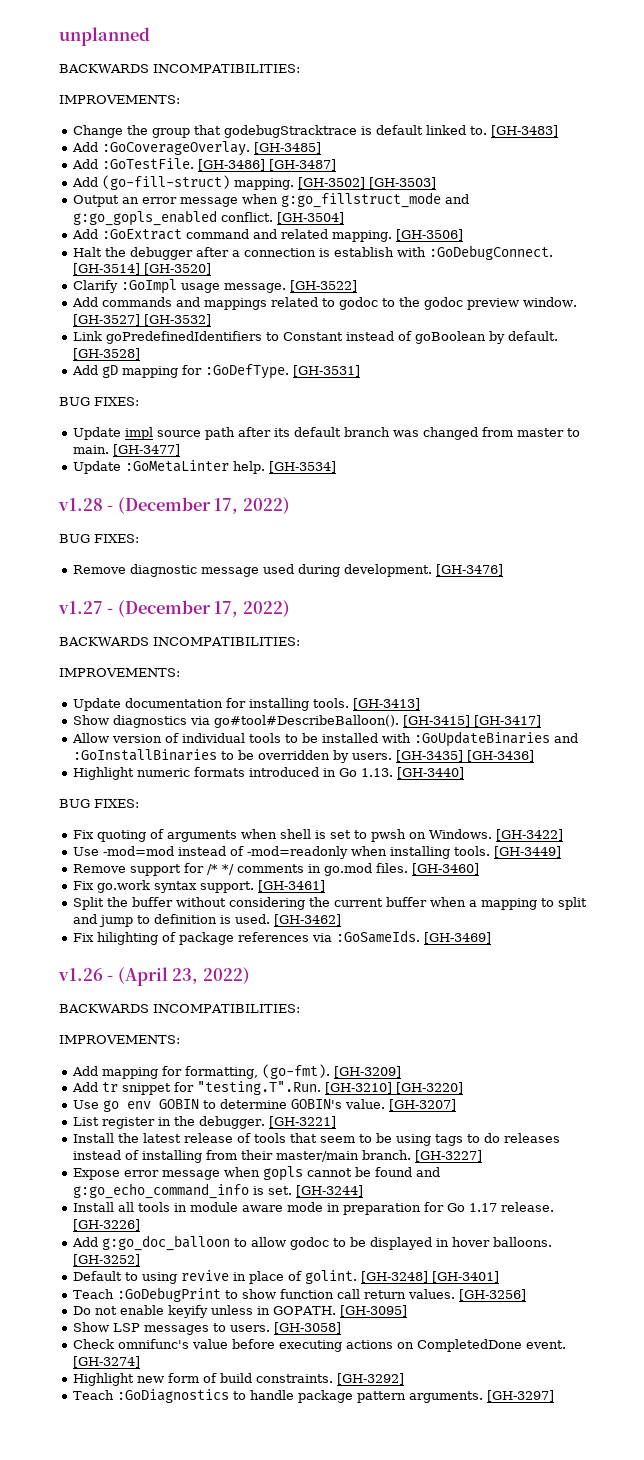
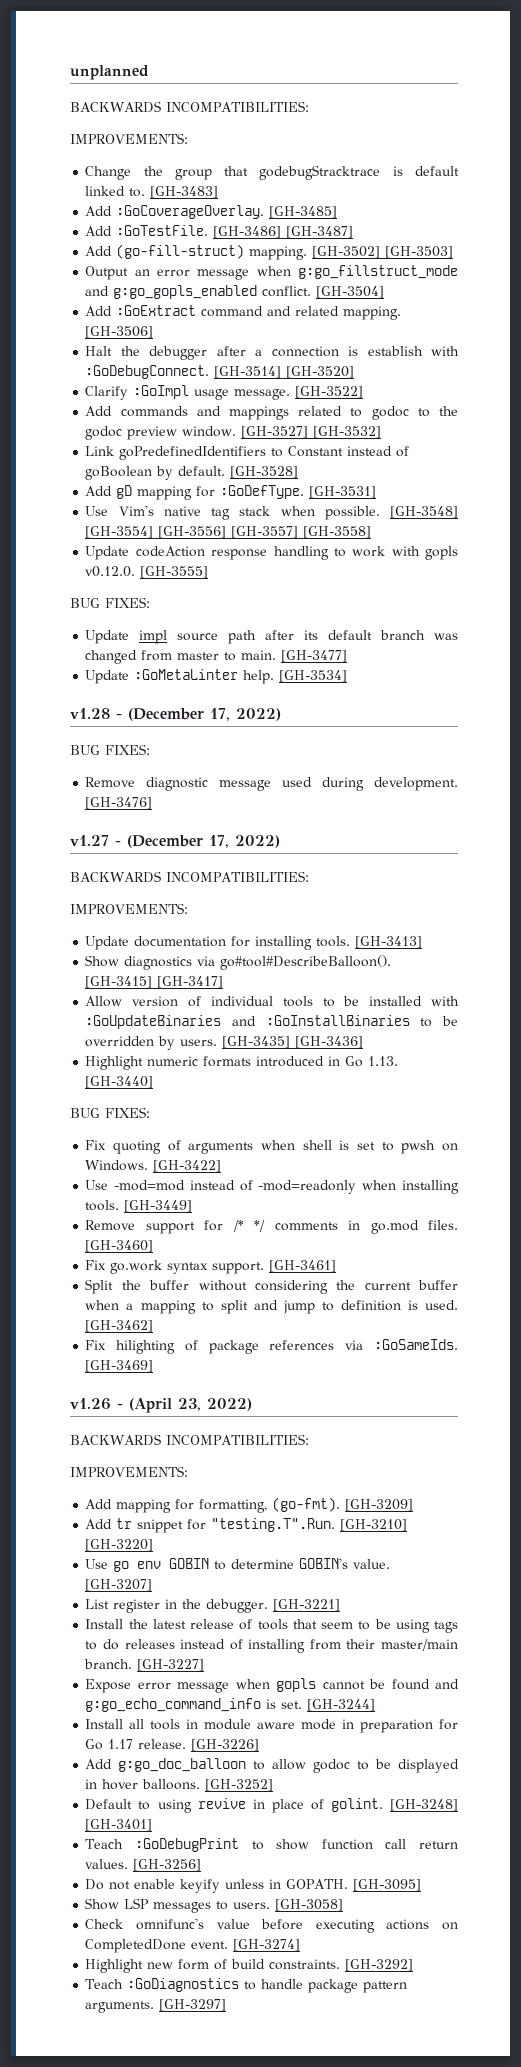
+ Use Vim's native tag stack when possible. [GH-3548] [GH-3554] [GH-3556] [GH-3557] [GH-3558]
+ Update codeAction response handling to work with gopls v0.12.0. [GH-3555]

